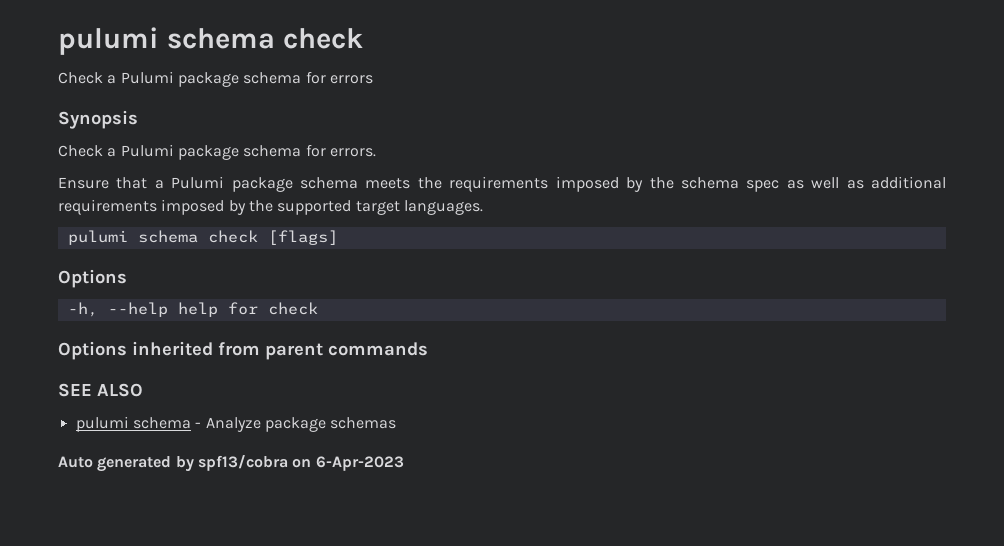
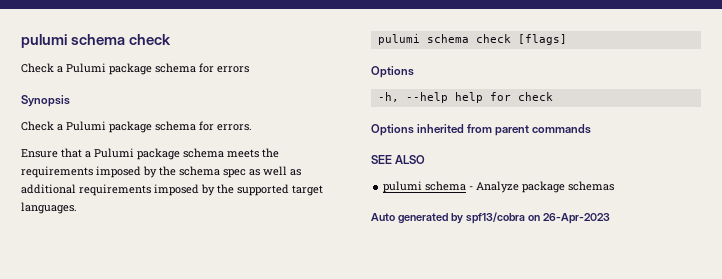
- Auto generated by spf13/cobra on 6-Apr-2023
+ Auto generated by spf13/cobra on 26-Apr-2023

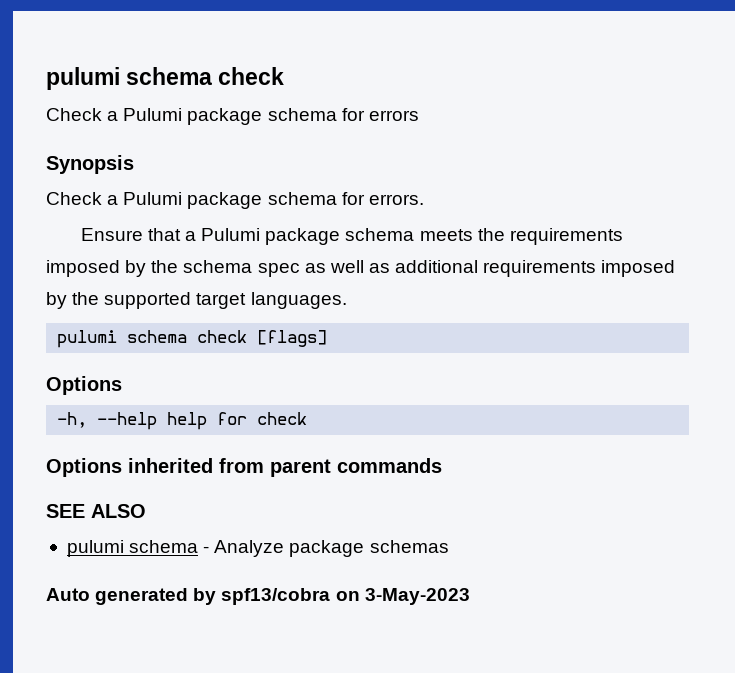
- Auto generated by spf13/cobra on 26-Apr-2023
+ Auto generated by spf13/cobra on 3-May-2023

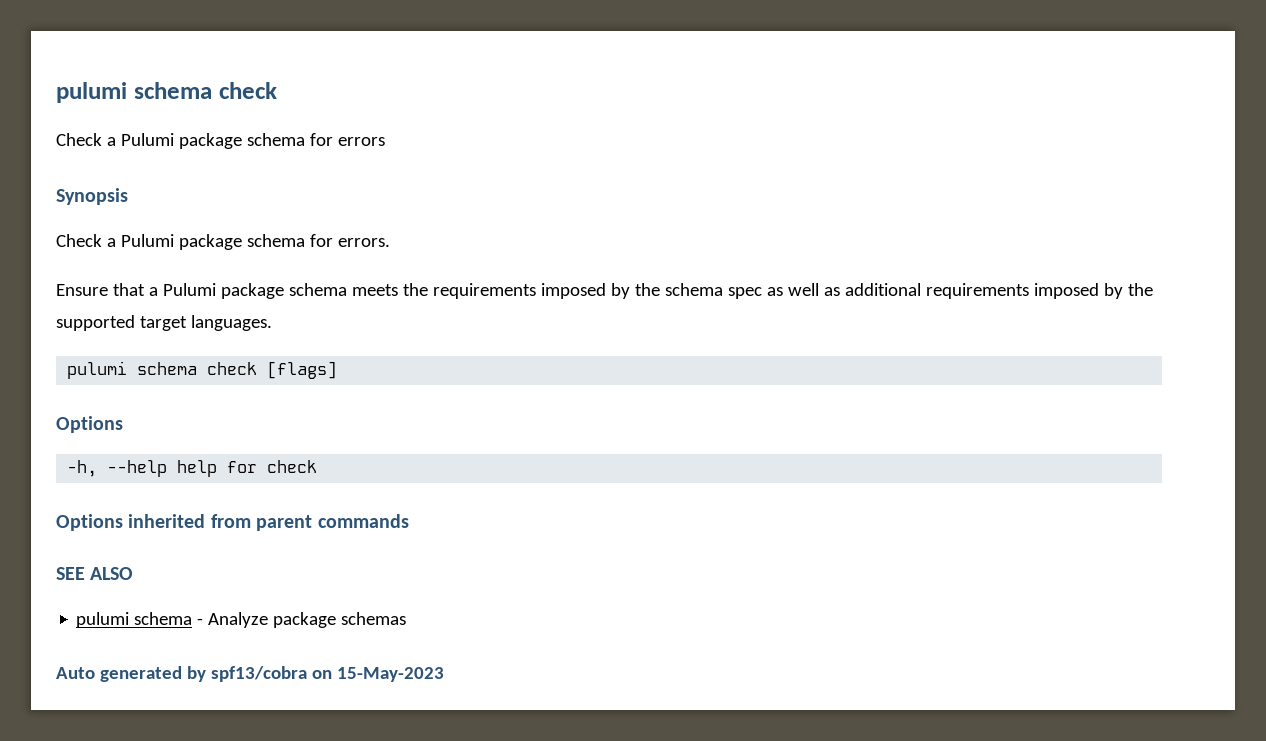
- Auto generated by spf13/cobra on 3-May-2023
+ Auto generated by spf13/cobra on 15-May-2023

